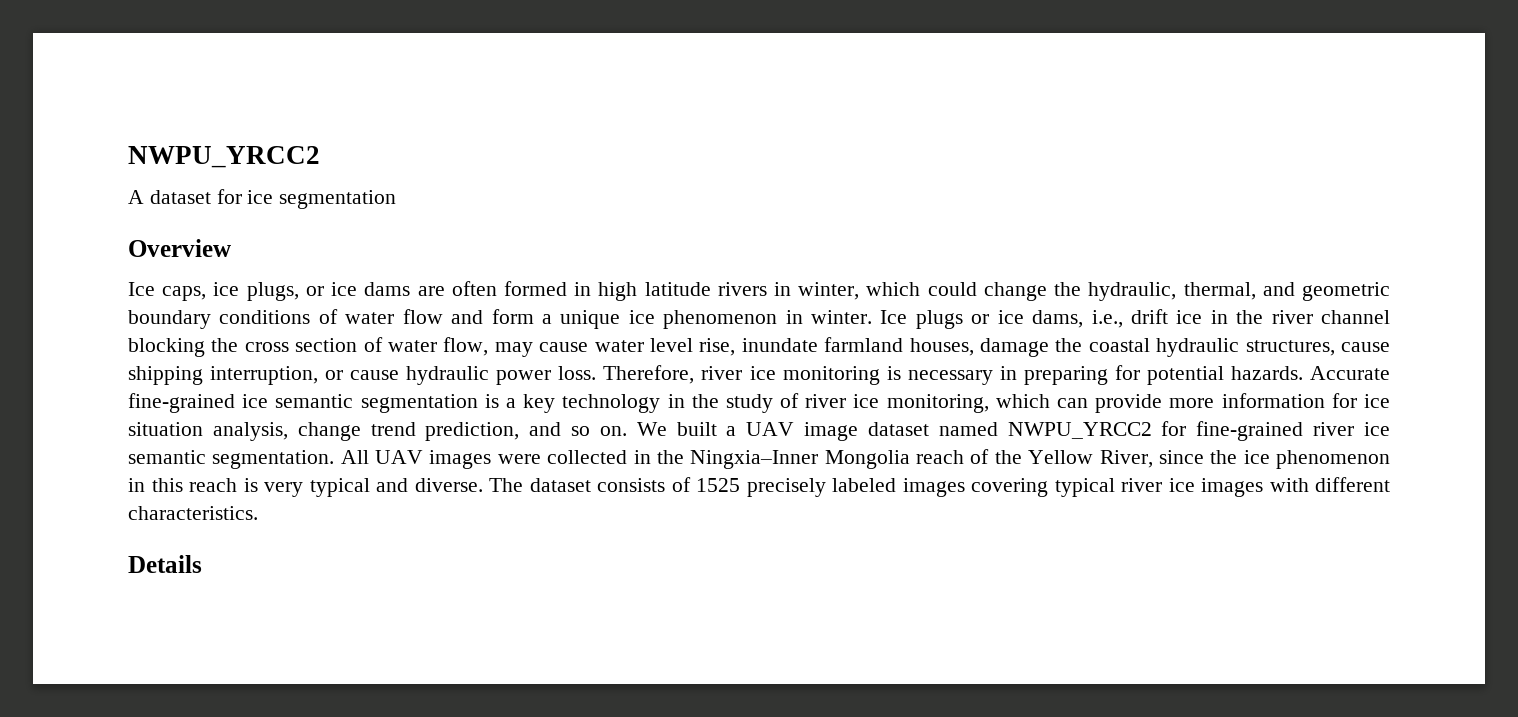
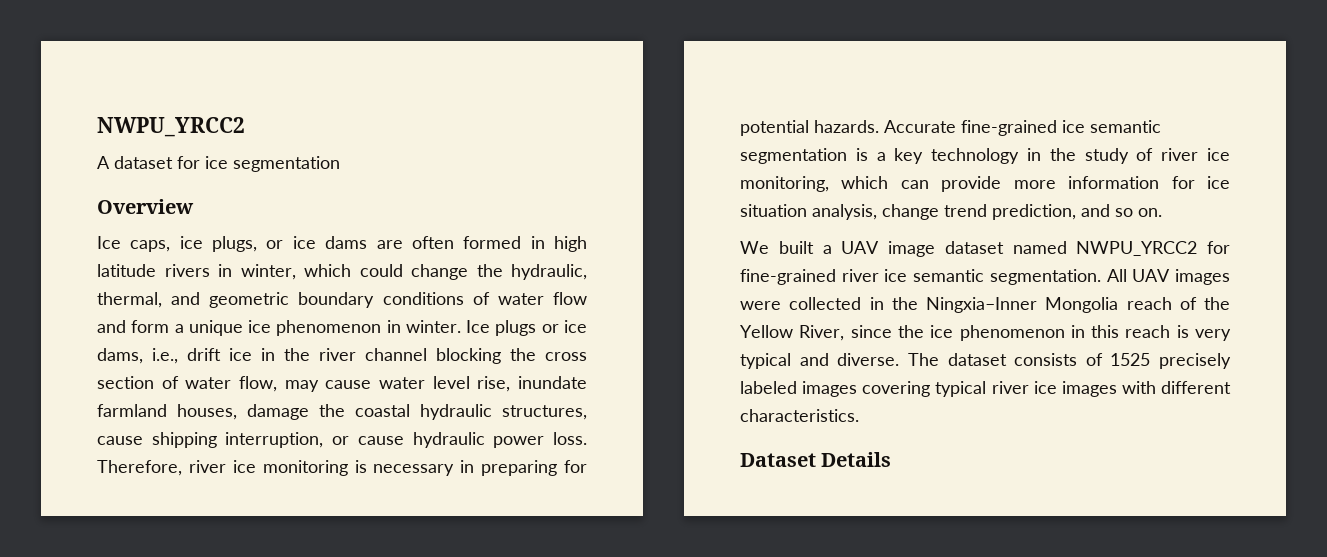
- Accurate fine-grained ice semantic segmentation is a key technology in the study of river ice monitoring, which can provide more information for ice situation analysis, change trend prediction, and so on. We built a UAV image dataset named NWPU_YRCC2 for fine-grained river ice semantic segmentation.
+ Accurate fine-grained ice semantic segmentation is a key technology in the study of river ice monitoring, which can provide more information for ice situation analysis, change trend prediction, and so on.
+ We built a UAV image dataset named NWPU_YRCC2 for fine-grained river ice semantic segmentation.
- Details
+ Dataset Details

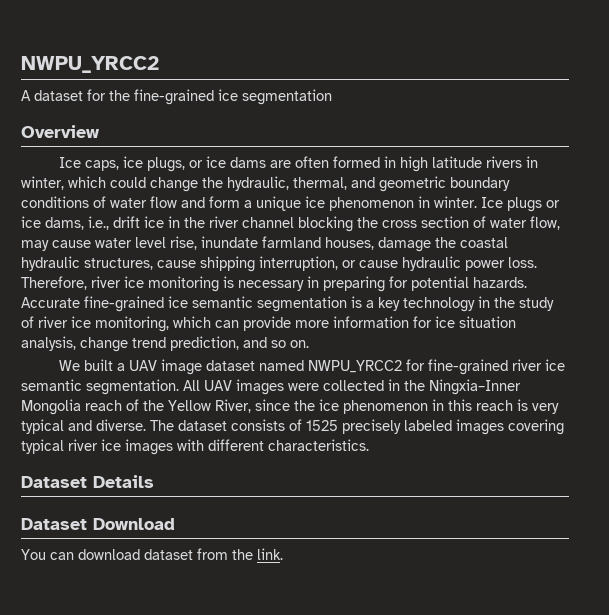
- A dataset for ice segmentation
+ A dataset for the fine-grained ice segmentation
+ Dataset Download
+ You can download dataset from the link.

